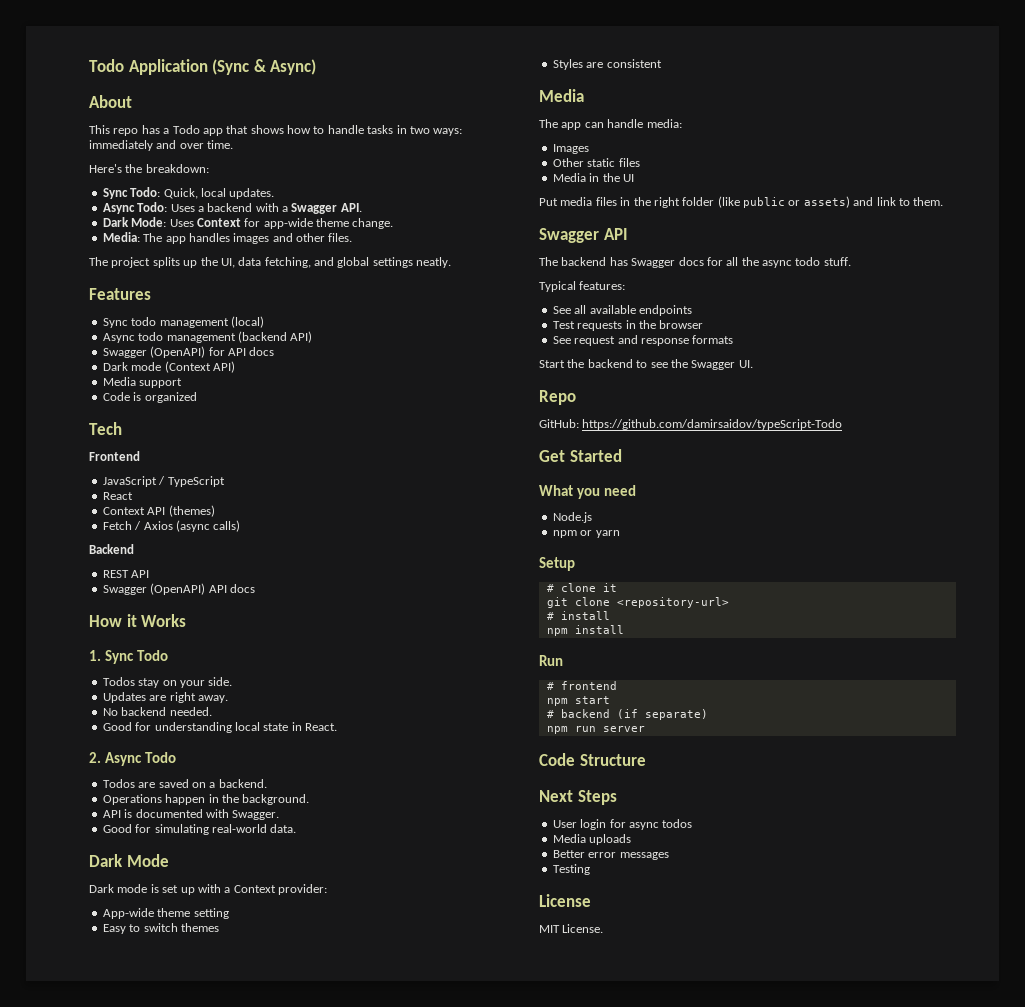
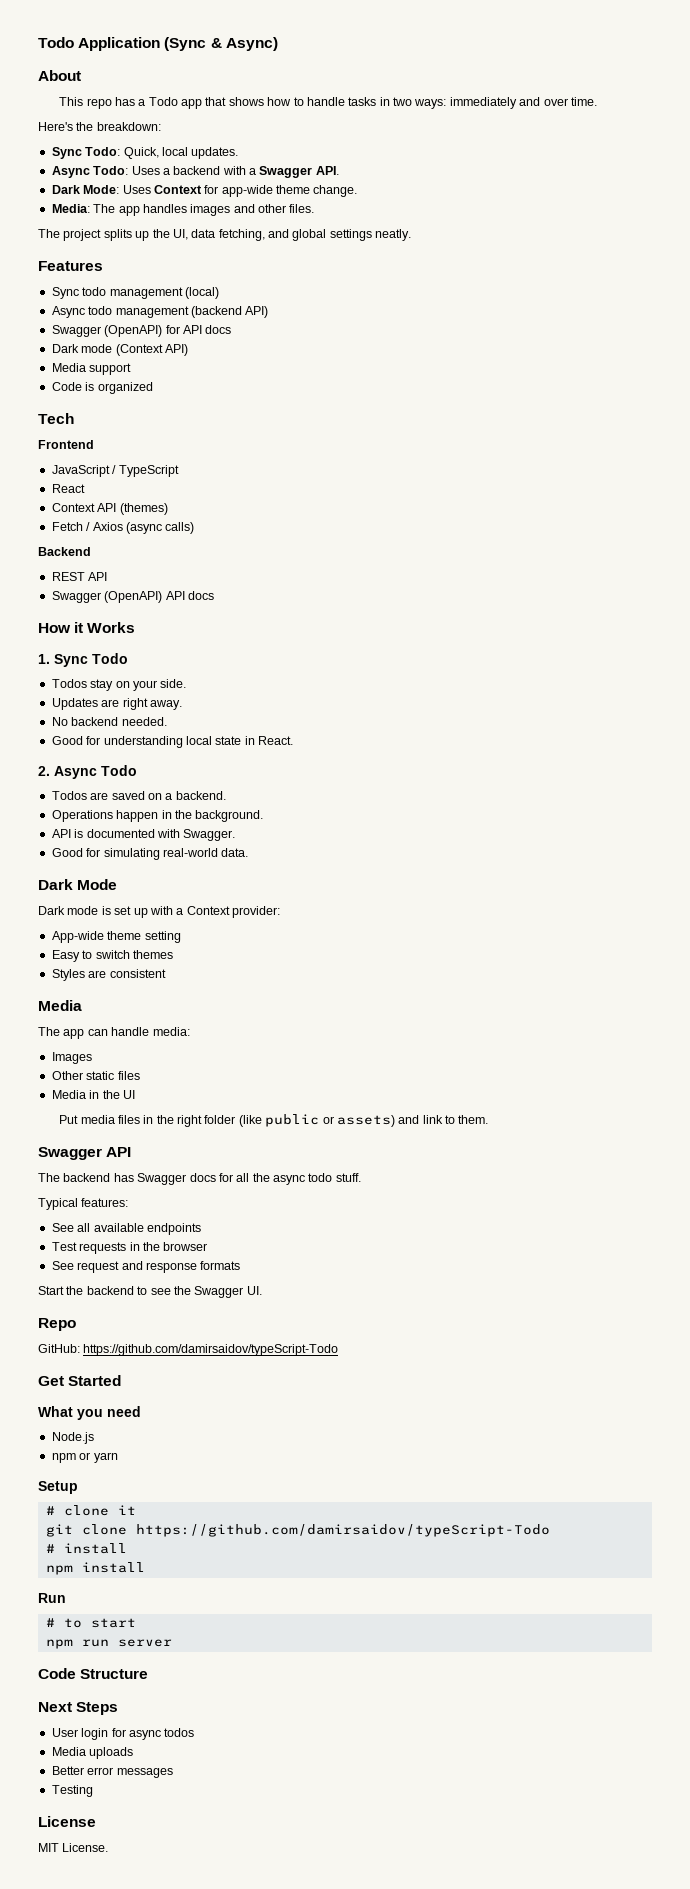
- git clone <repository-url>
+ git clone https://github.com/damirsaidov/typeScript-Todo
- # frontend
- npm start
+ # to start
- # backend (if separate)

